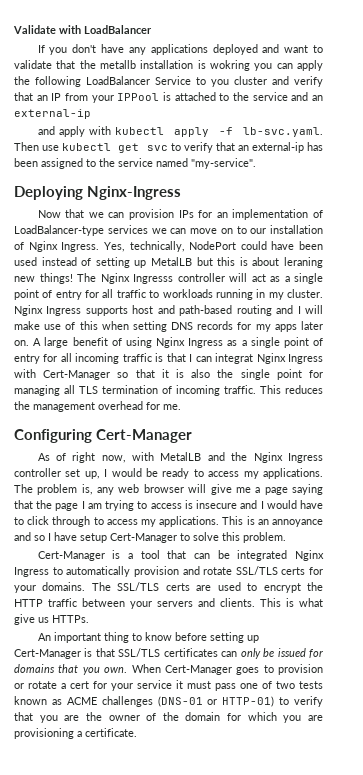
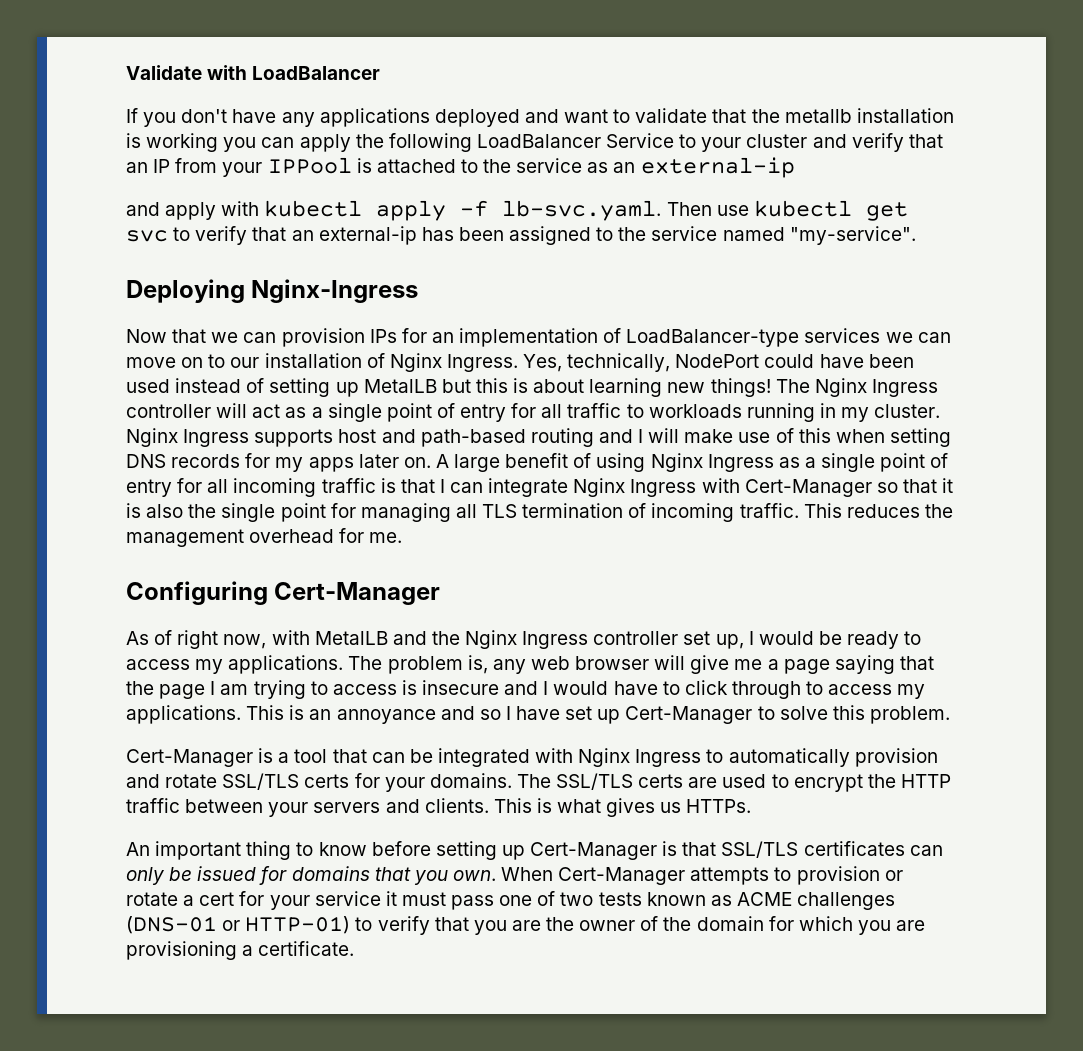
- If you don't have any applications deployed and want to validate that the metallb installation is wokring you can apply the following LoadBalancer Service to you cluster and verify that an IP from your IPPool is attached to the service and an external-ip
+ If you don't have any applications deployed and want to validate that the metallb installation is working you can apply the following LoadBalancer Service to your cluster and verify that an IP from your IPPool is attached to the service as an external-ip
- Yes, technically, NodePort could have been used instead of setting up MetalLB but this is about leraning new things!
+ Yes, technically, NodePort could have been used instead of setting up MetalLB but this is about learning new things!
- The Nginx Ingresss controller will act as a single point of entry for all traffic to workloads running in my cluster.
+ The Nginx Ingress controller will act as a single point of entry for all traffic to workloads running in my cluster.
- A large benefit of using Nginx Ingress as a single point of entry for all incoming traffic is that I can integrat Nginx Ingress with Cert-Manager so that it is also the single point for managing all TLS termination of incoming traffic.
+ A large benefit of using Nginx Ingress as a single point of entry for all incoming traffic is that I can integrate Nginx Ingress with Cert-Manager so that it is also the single point for managing all TLS termination of incoming traffic.
- This is an annoyance and so I have setup Cert-Manager to solve this problem.
+ This is an annoyance and so I have set up Cert-Manager to solve this problem.
- Cert-Manager is a tool that can be integrated Nginx Ingress to automatically provision and rotate SSL/TLS certs for your domains.
+ Cert-Manager is a tool that can be integrated with Nginx Ingress to automatically provision and rotate SSL/TLS certs for your domains.
- This is what give us HTTPs.
+ This is what gives us HTTPs.
- When Cert-Manager goes to provision or rotate a cert for your service it must pass one of two tests known as ACME challenges (DNS-01 or HTTP-01) to verify that you are the owner of the domain for which you are provisioning a certificate.
+ When Cert-Manager attempts to provision or rotate a cert for your service it must pass one of two tests known as ACME challenges (DNS-01 or HTTP-01) to verify that you are the owner of the domain for which you are provisioning a certificate.

